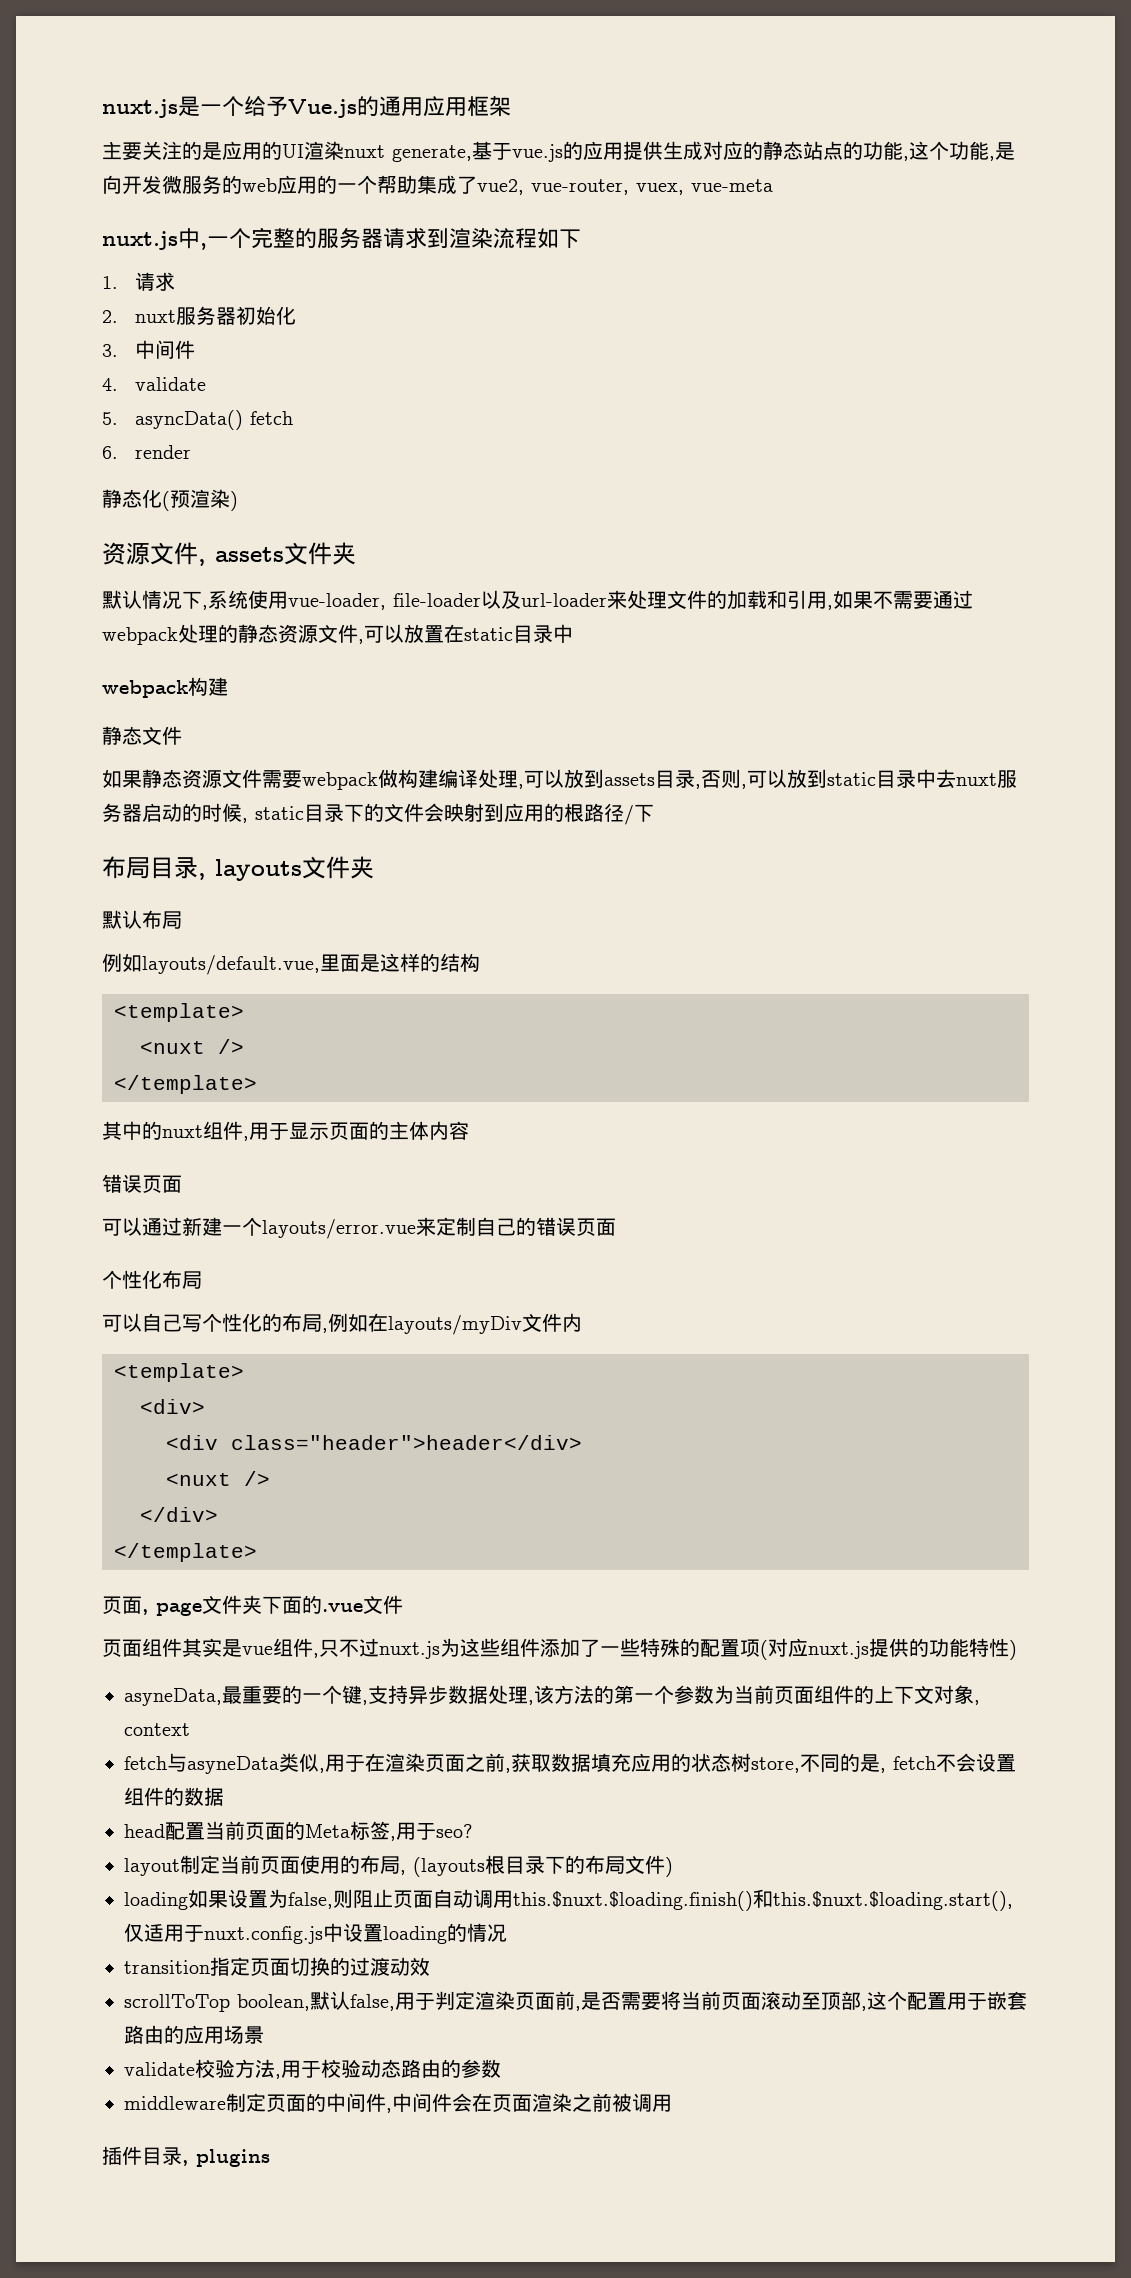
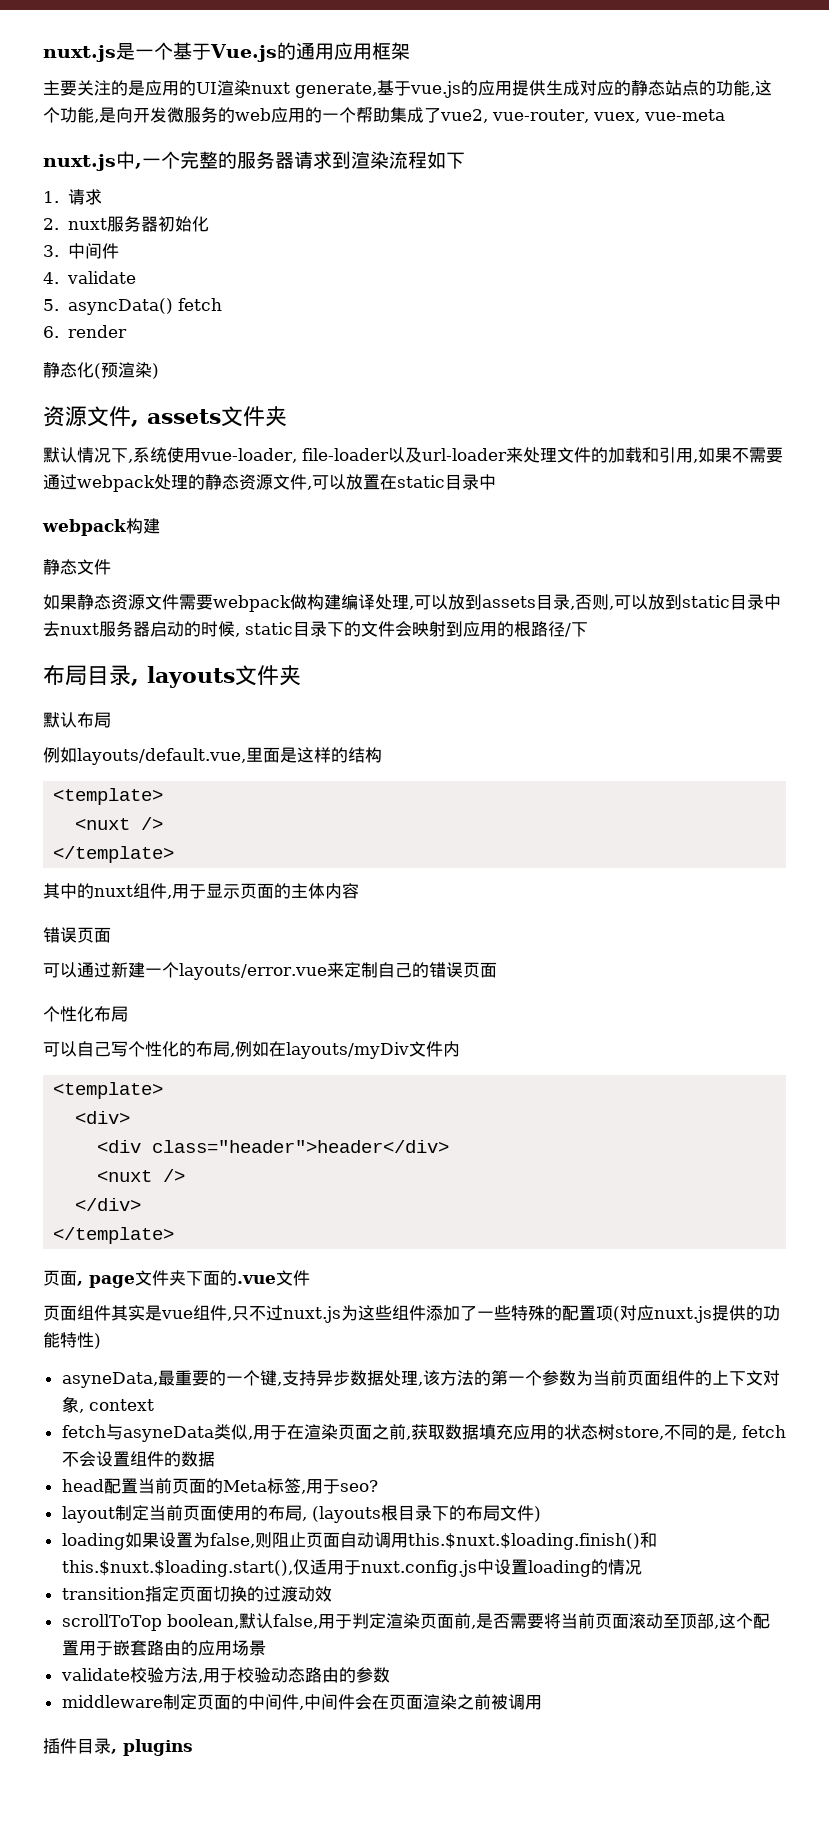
- nuxt.js是一个给予Vue.js的通用应用框架
+ nuxt.js是一个基于Vue.js的通用应用框架

